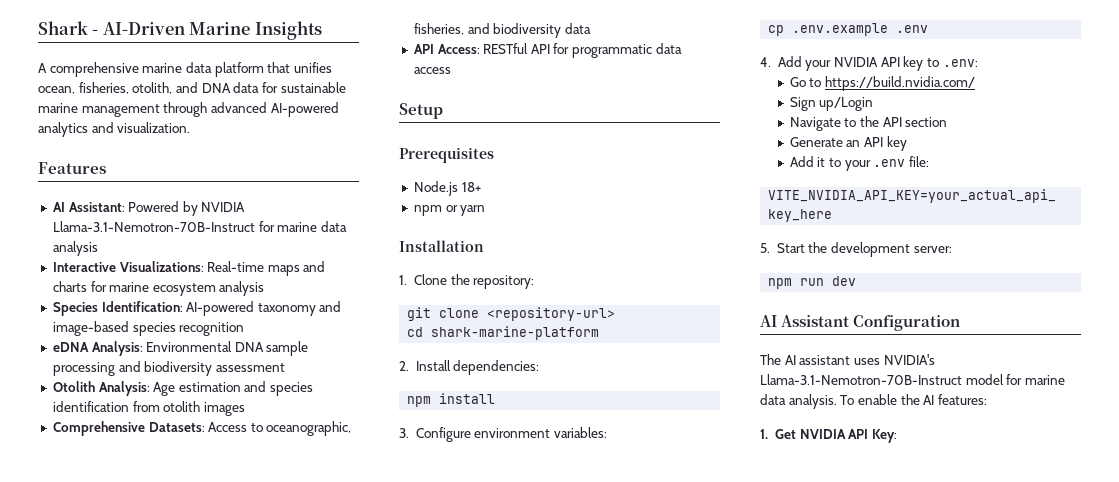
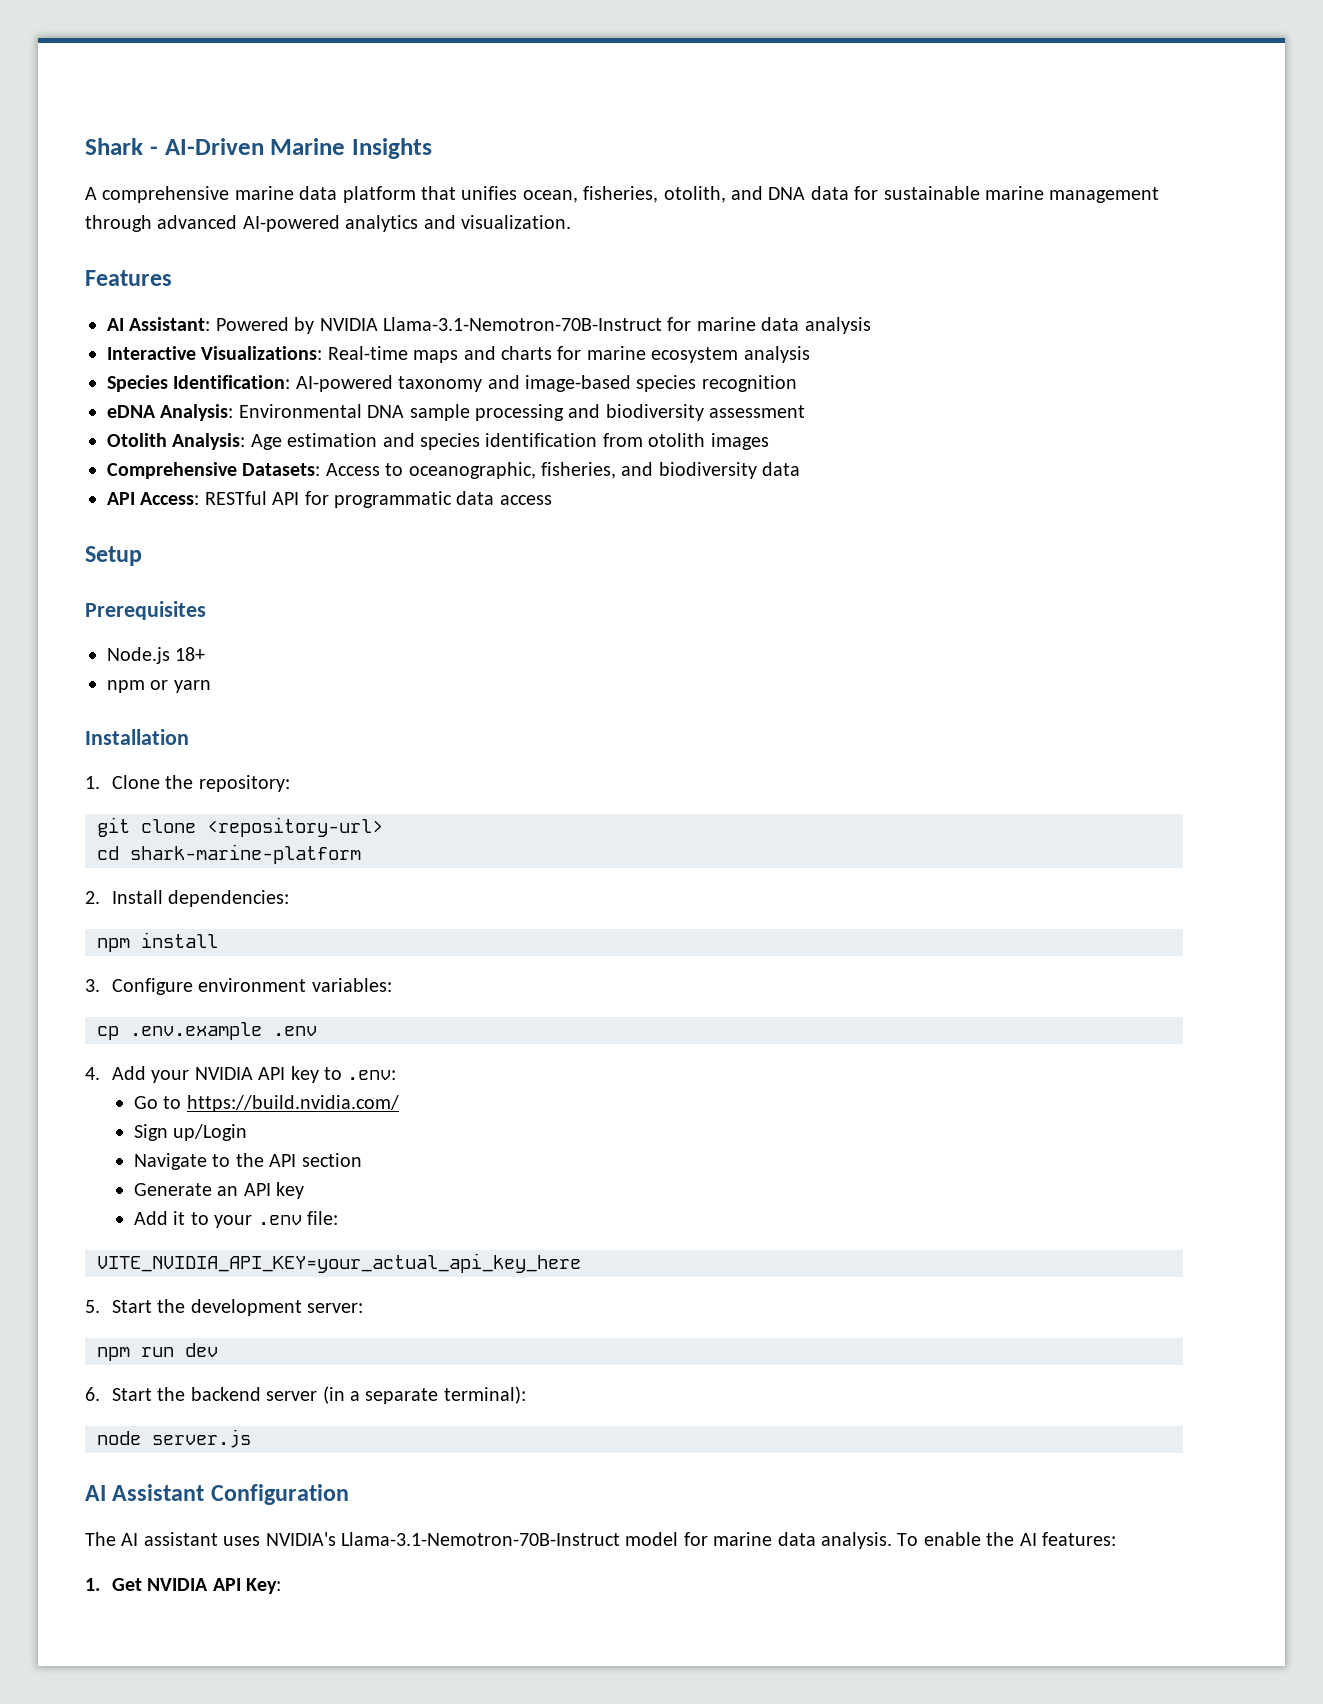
+ 6. Start the backend server (in a separate terminal):
+ node server.js

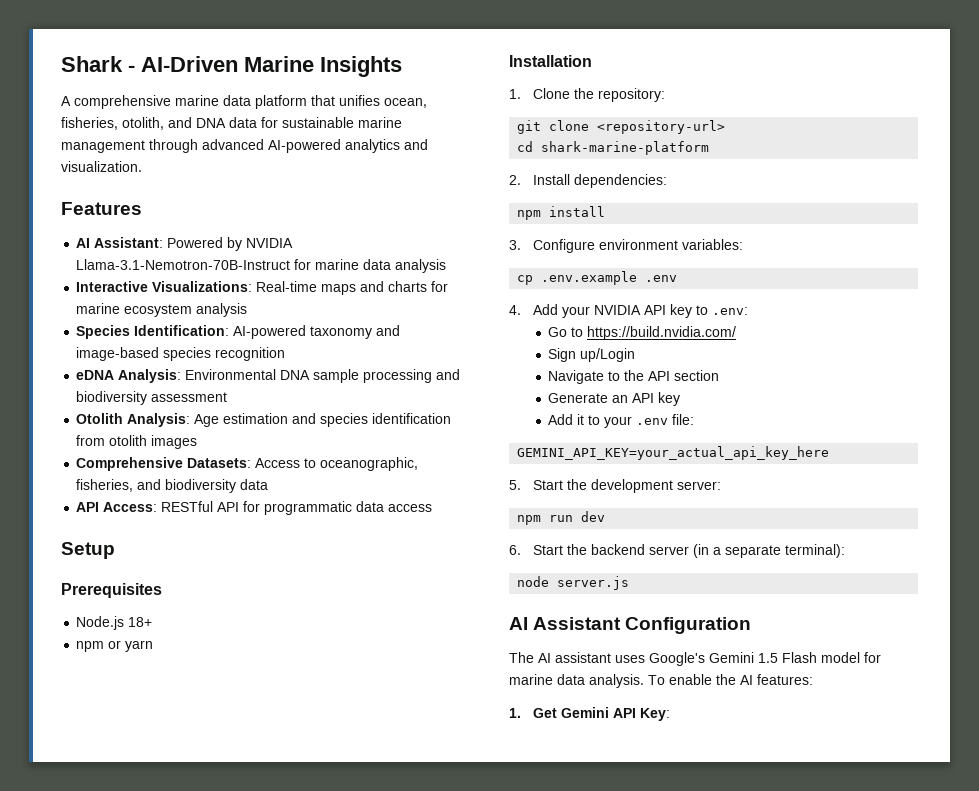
- VITE_NVIDIA_API_KEY=your_actual_api_key_here
+ GEMINI_API_KEY=your_actual_api_key_here
- The AI assistant uses NVIDIA's Llama-3.1-Nemotron-70B-Instruct model for marine data analysis.
+ The AI assistant uses Google's Gemini 1.5 Flash model for marine data analysis.
- 1. Get NVIDIA API Key:
+ 1. Get Gemini API Key:

